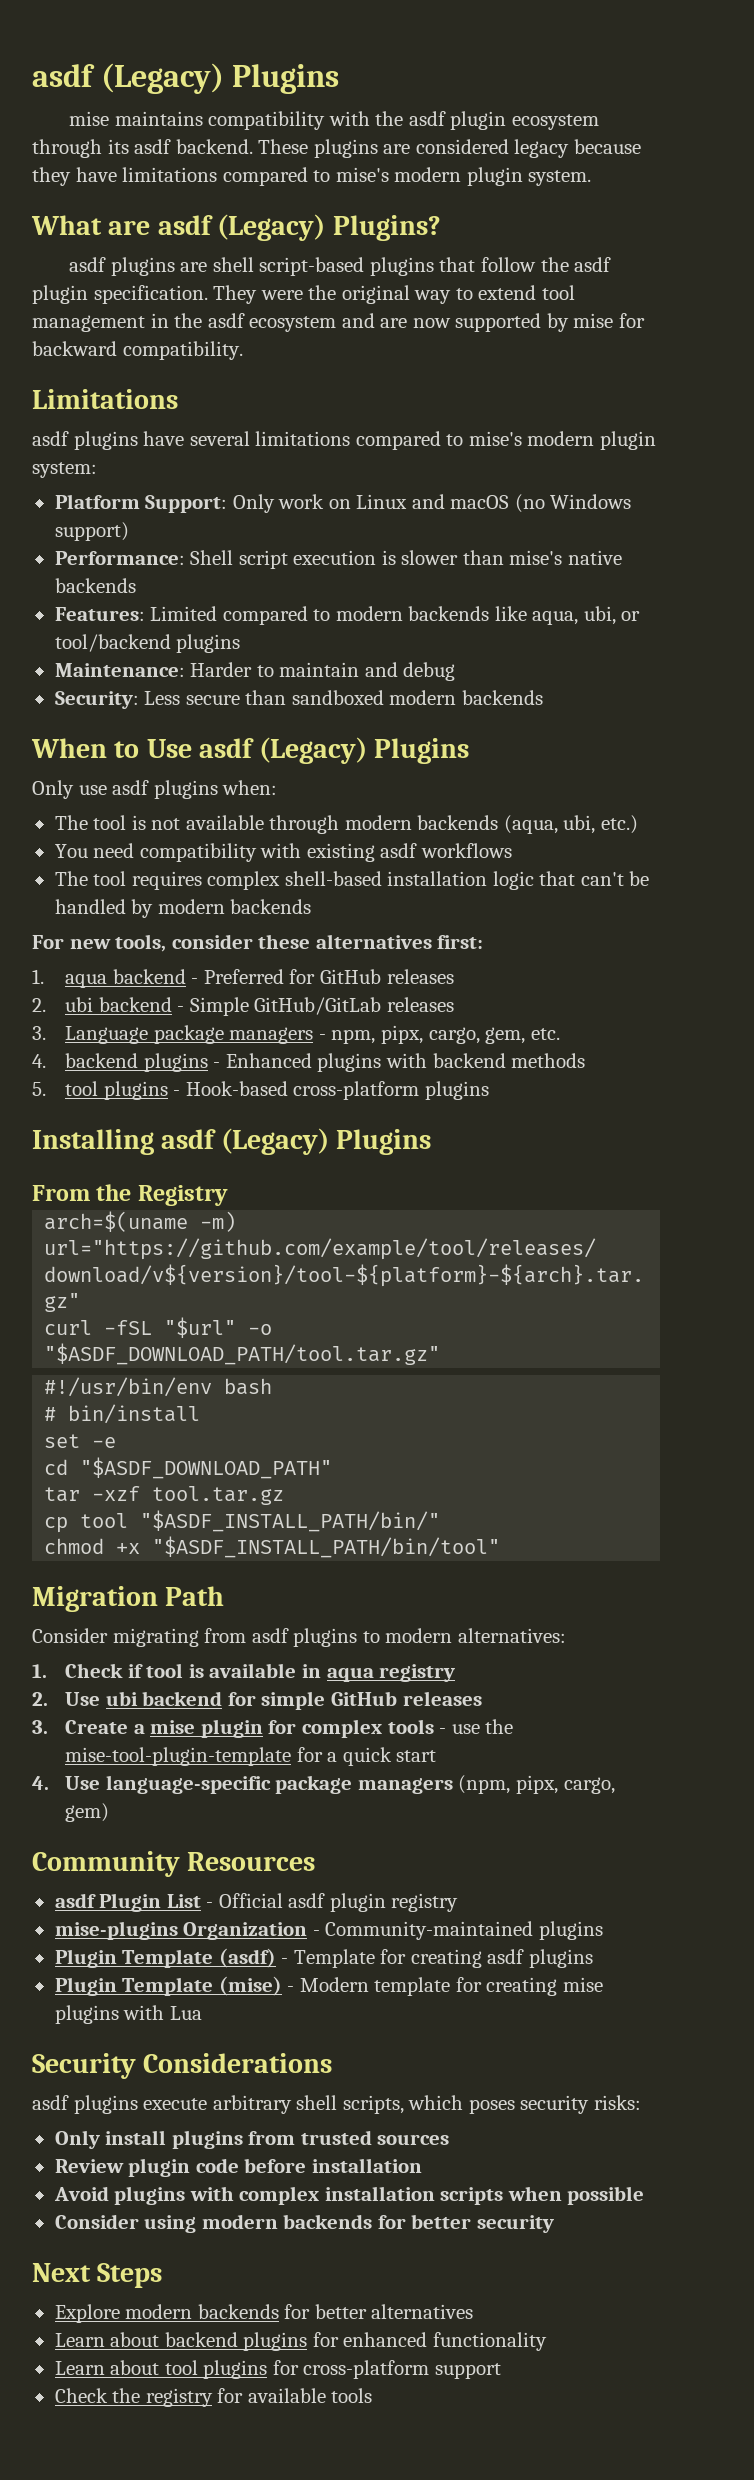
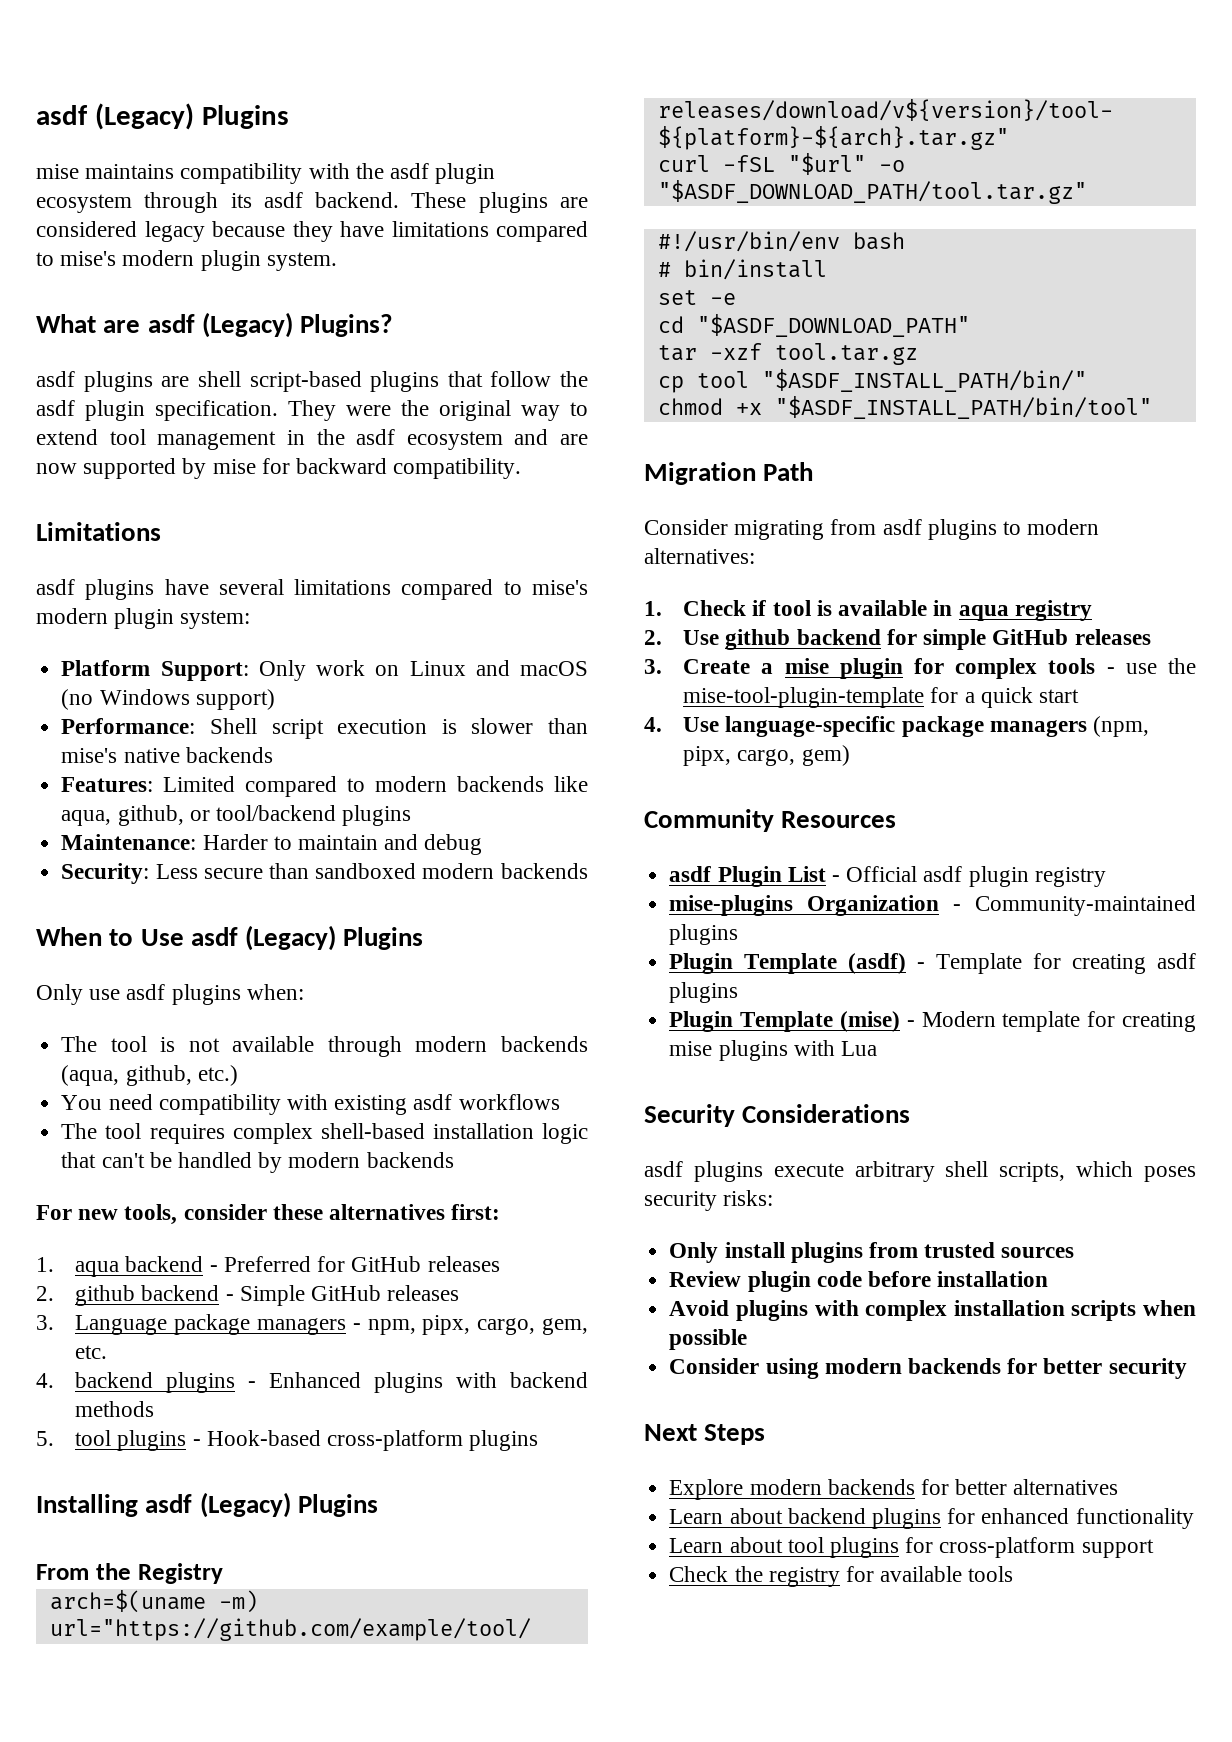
- Features: Limited compared to modern backends like aqua, ubi, or tool/backend plugins
+ Features: Limited compared to modern backends like aqua, github, or tool/backend plugins
- The tool is not available through modern backends (aqua, ubi, etc.)
+ The tool is not available through modern backends (aqua, github, etc.)
- 2. ubi backend - Simple GitHub/GitLab releases
+ 2. github backend - Simple GitHub releases
- 2. Use ubi backend for simple GitHub releases
+ 2. Use github backend for simple GitHub releases

